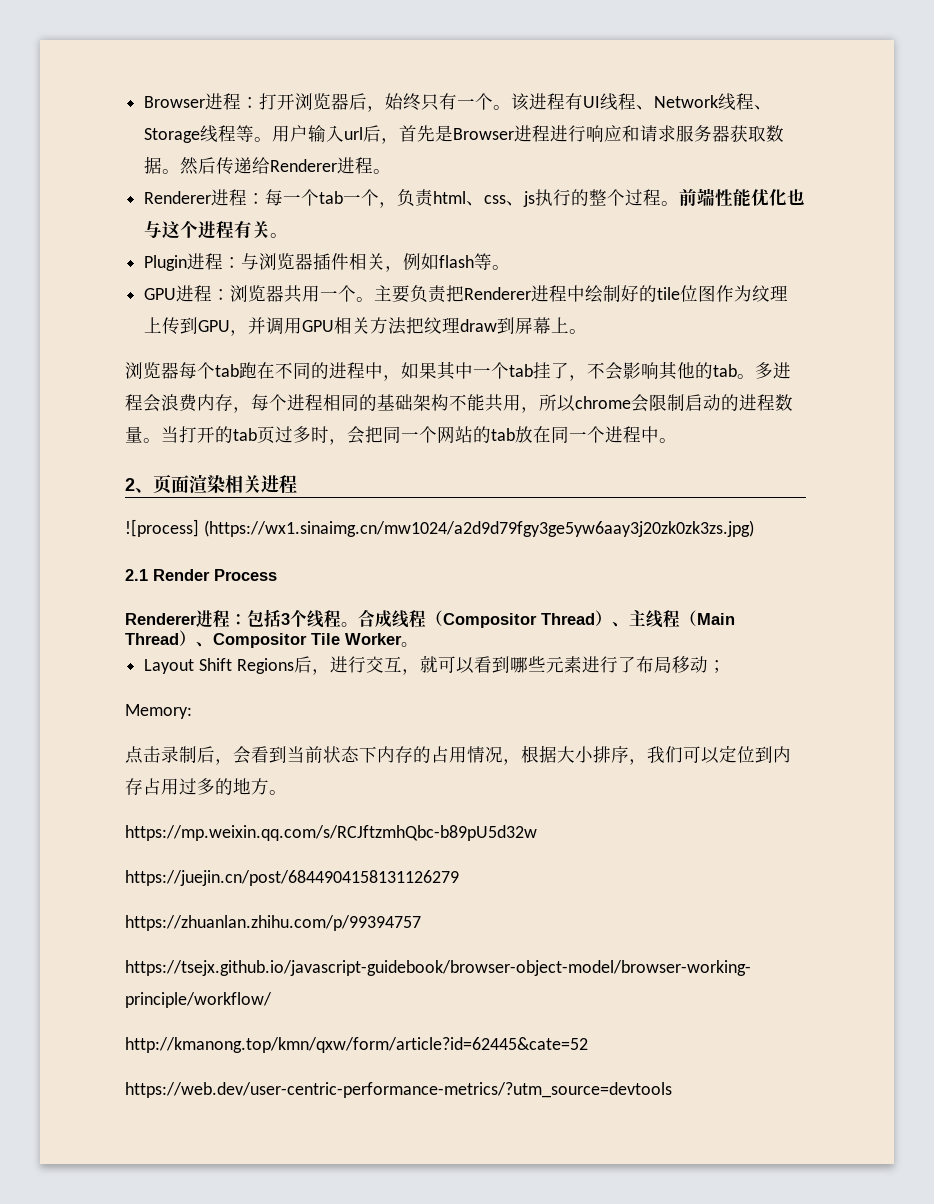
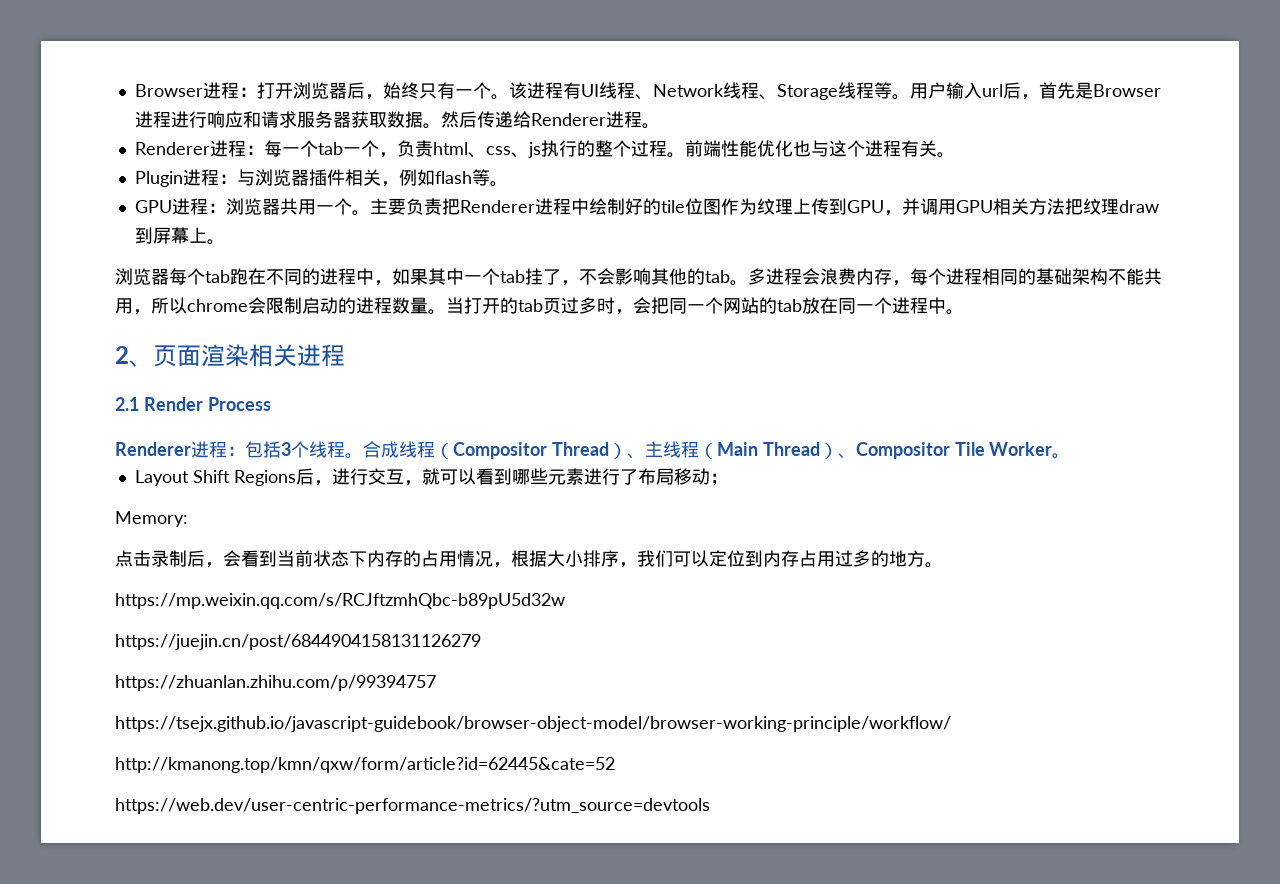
- ![process] (https://wx1.sinaimg.cn/mw1024/a2d9d79fgy3ge5yw6aay3j20zk0zk3zs.jpg)

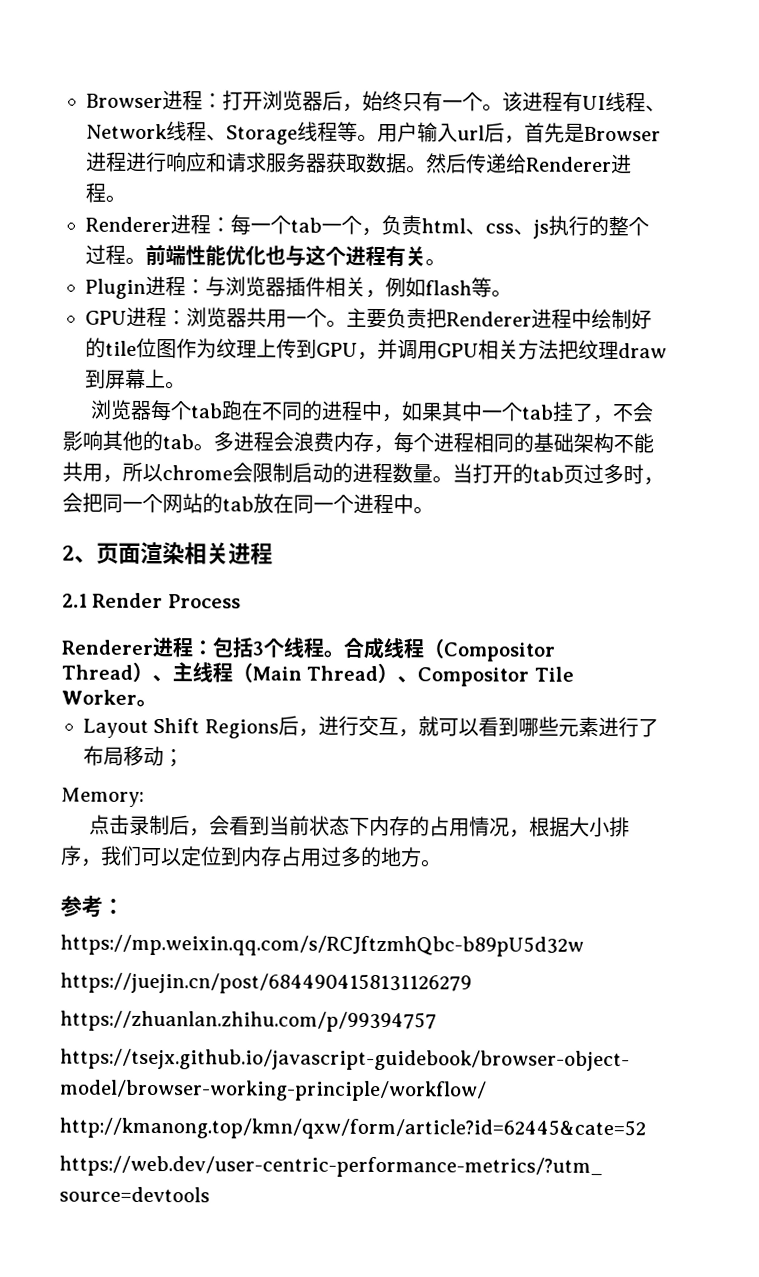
+ 参考：

